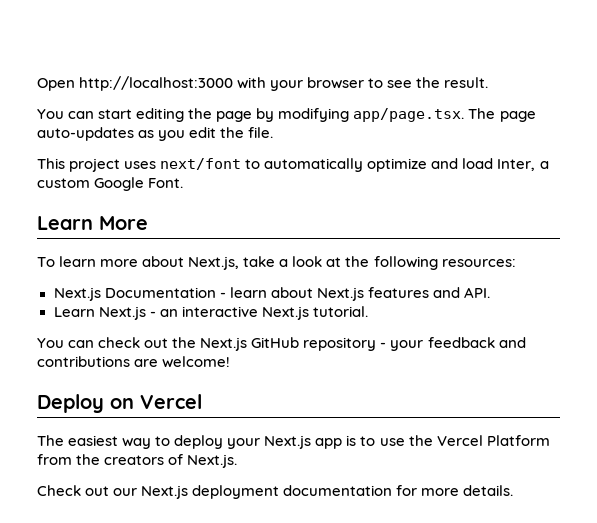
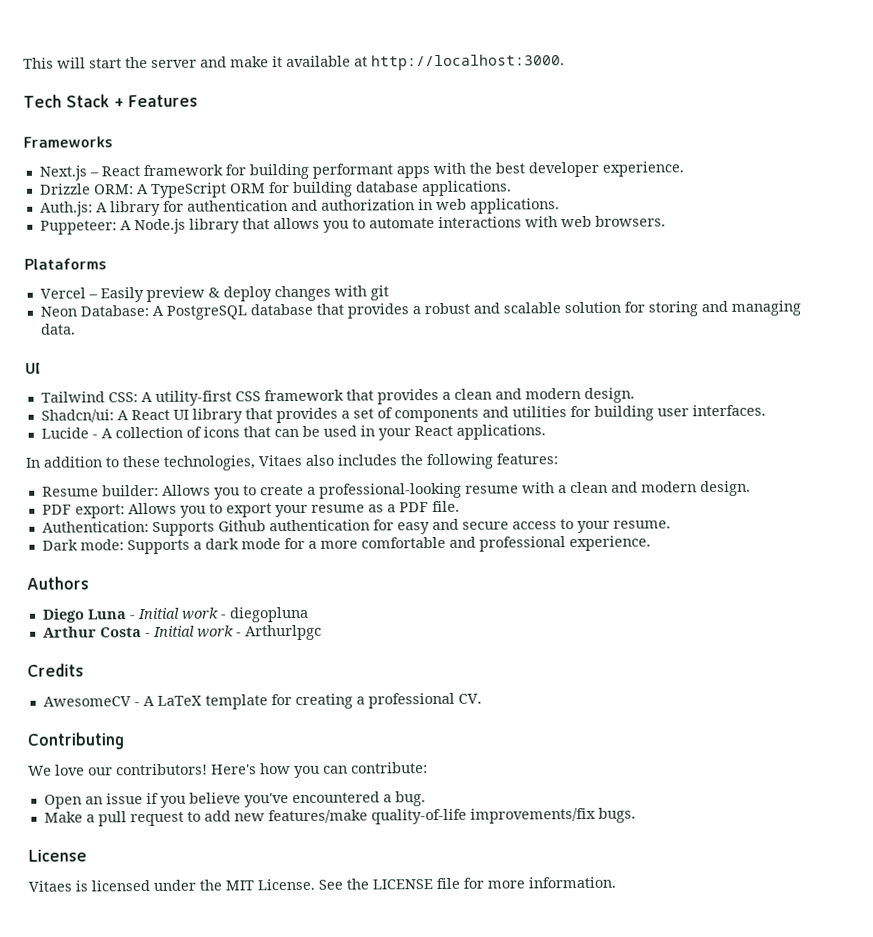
- Open http://localhost:3000 with your browser to see the result.
- You can start editing the page by modifying app/page.tsx. The page auto-updates as you edit the file.
- This project uses next/font to automatically optimize and load Inter, a custom Google Font.
- Learn More
- To learn more about Next.js, take a look at the following resources:
- Next.js Documentation - learn about Next.js features and API.
- Learn Next.js - an interactive Next.js tutorial.
- You can check out the Next.js GitHub repository - your feedback and contributions are welcome!
- Deploy on Vercel
- The easiest way to deploy your Next.js app is to use the Vercel Platform from the creators of Next.js.
- Check out our Next.js deployment documentation for more details.
+ This will start the server and make it available at http://localhost:3000.
+ Tech Stack + Features
+ Frameworks
+ Next.js – React framework for building performant apps with the best developer experience.
+ Drizzle ORM: A TypeScript ORM for building database applications.
+ Auth.js: A library for authentication and authorization in web applications.
+ Puppeteer: A Node.js library that allows you to automate interactions with web browsers.
+ Plataforms
+ Vercel – Easily preview & deploy changes with git
+ Neon Database: A PostgreSQL database that provides a robust and scalable solution for storing and managing data.
+ UI
+ Tailwind CSS: A utility-first CSS framework that provides a clean and modern design.
+ Shadcn/ui: A React UI library that provides a set of components and utilities for building user interfaces.
+ Lucide - A collection of icons that can be used in your React applications.
+ In addition to these technologies, Vitaes also includes the following features:
+ Resume builder: Allows you to create a professional-looking resume with a clean and modern design.
+ PDF export: Allows you to export your resume as a PDF file.
+ Authentication: Supports Github authentication for easy and secure access to your resume.
+ Dark mode: Supports a dark mode for a more comfortable and professional experience.
+ Authors
+ Diego Luna - Initial work - diegopluna
+ Arthur Costa - Initial work - Arthurlpgc
+ Credits
+ AwesomeCV - A LaTeX template for creating a professional CV.
+ Contributing
+ We love our contributors! Here's how you can contribute:
+ Open an issue if you believe you've encountered a bug.
+ Make a pull request to add new features/make quality-of-life improvements/fix bugs.
+ License
+ Vitaes is licensed under the MIT License. See the LICENSE file for more information.

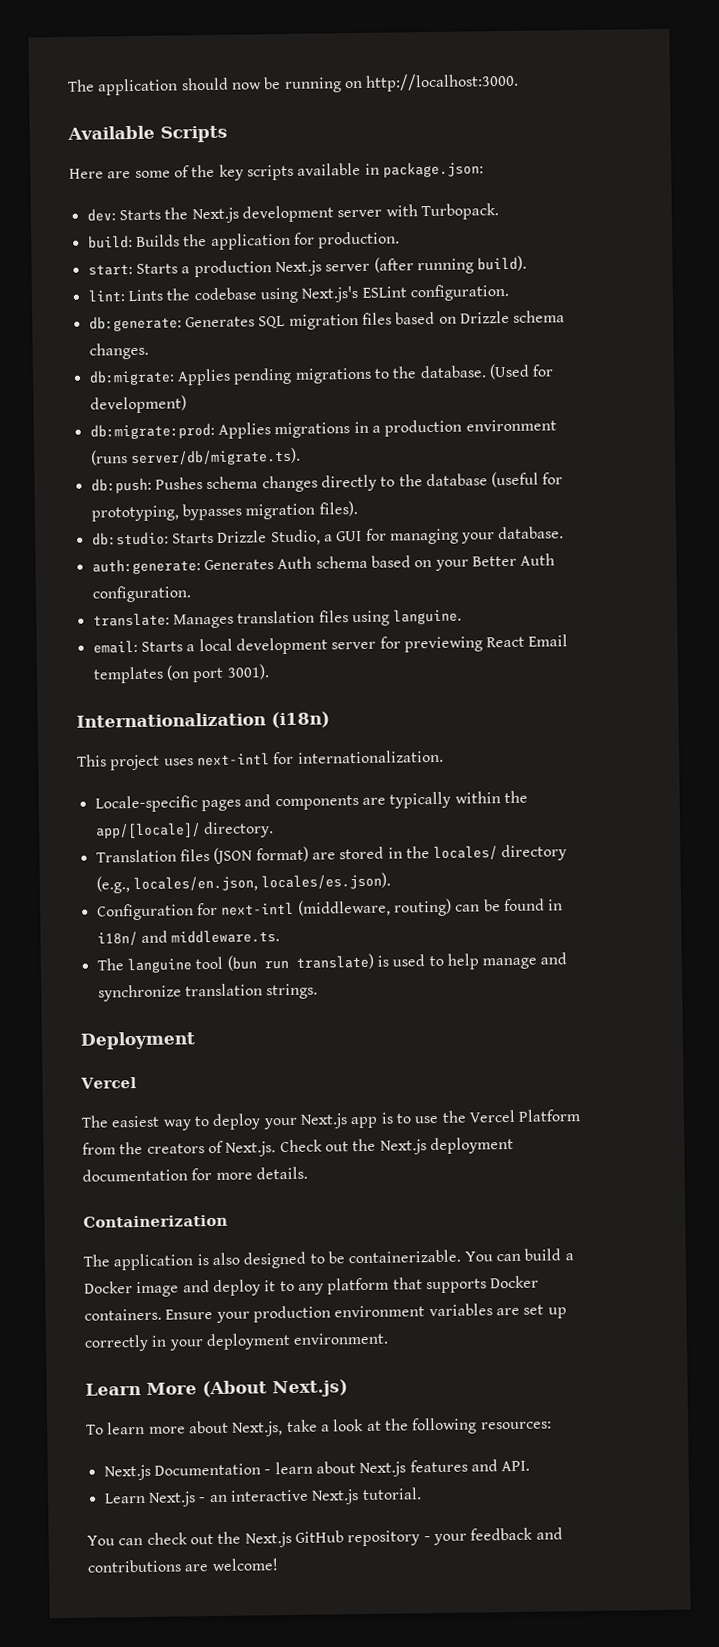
- This will start the server and make it available at http://localhost:3000.
- Tech Stack + Features
- Frameworks
- Next.js – React framework for building performant apps with the best developer experience.
- Drizzle ORM: A TypeScript ORM for building database applications.
- Auth.js: A library for authentication and authorization in web applications.
- Puppeteer: A Node.js library that allows you to automate interactions with web browsers.
- Plataforms
- Vercel – Easily preview & deploy changes with git
- Neon Database: A PostgreSQL database that provides a robust and scalable solution for storing and managing data.
- UI
- Tailwind CSS: A utility-first CSS framework that provides a clean and modern design.
- Shadcn/ui: A React UI library that provides a set of components and utilities for building user interfaces.
- Lucide - A collection of icons that can be used in your React applications.
- In addition to these technologies, Vitaes also includes the following features:
- Resume builder: Allows you to create a professional-looking resume with a clean and modern design.
- PDF export: Allows you to export your resume as a PDF file.
- Authentication: Supports Github authentication for easy and secure access to your resume.
- Dark mode: Supports a dark mode for a more comfortable and professional experience.
- Authors
- Diego Luna - Initial work - diegopluna
- Arthur Costa - Initial work - Arthurlpgc
- Credits
- AwesomeCV - A LaTeX template for creating a professional CV.
- Contributing
- We love our contributors! Here's how you can contribute:
- Open an issue if you believe you've encountered a bug.
- Make a pull request to add new features/make quality-of-life improvements/fix bugs.
- License
- Vitaes is licensed under the MIT License. See the LICENSE file for more information.
+ The application should now be running on http://localhost:3000.
+ Available Scripts
+ Here are some of the key scripts available in package.json:
+ dev: Starts the Next.js development server with Turbopack.
+ build: Builds the application for production.
+ start: Starts a production Next.js server (after running build).
+ lint: Lints the codebase using Next.js's ESLint configuration.
+ db:generate: Generates SQL migration files based on Drizzle schema changes.
+ db:migrate: Applies pending migrations to the database. (Used for development)
+ db:migrate:prod: Applies migrations in a production environment (runs server/db/migrate.ts).
+ db:push: Pushes schema changes directly to the database (useful for prototyping, bypasses migration files).
+ db:studio: Starts Drizzle Studio, a GUI for managing your database.
+ auth:generate: Generates Auth schema based on your Better Auth configuration.
+ translate: Manages translation files using languine.
+ email: Starts a local development server for previewing React Email templates (on port 3001).
+ Internationalization (i18n)
+ This project uses next-intl for internationalization.
+ Locale-specific pages and components are typically within the app/[locale]/ directory.
+ Translation files (JSON format) are stored in the locales/ directory (e.g., locales/en.json, locales/es.json).
+ Configuration for next-intl (middleware, routing) can be found in i18n/ and middleware.ts.
+ The languine tool (bun run translate) is used to help manage and synchronize translation strings.
+ Deployment
+ Vercel
+ The easiest way to deploy your Next.js app is to use the Vercel Platform from the creators of Next.js. Check out the Next.js deployment documentation for more details.
+ Containerization
+ The application is also designed to be containerizable. You can build a Docker image and deploy it to any platform that supports Docker containers. Ensure your production environment variables are set up correctly in your deployment environment.
+ Learn More (About Next.js)
+ To learn more about Next.js, take a look at the following resources:
+ Next.js Documentation - learn about Next.js features and API.
+ Learn Next.js - an interactive Next.js tutorial.
+ You can check out the Next.js GitHub repository - your feedback and contributions are welcome!

